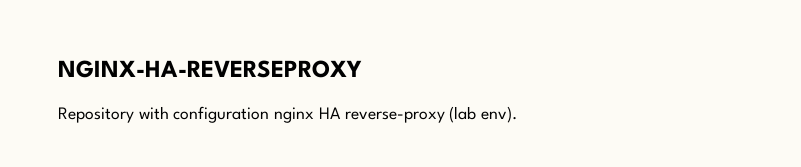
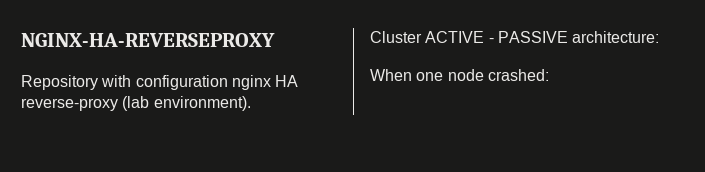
- Repository with configuration nginx HA reverse-proxy (lab env).
+ Repository with configuration nginx HA reverse-proxy (lab environment).
+ Cluster ACTIVE - PASSIVE architecture:
+ When one node crashed:

